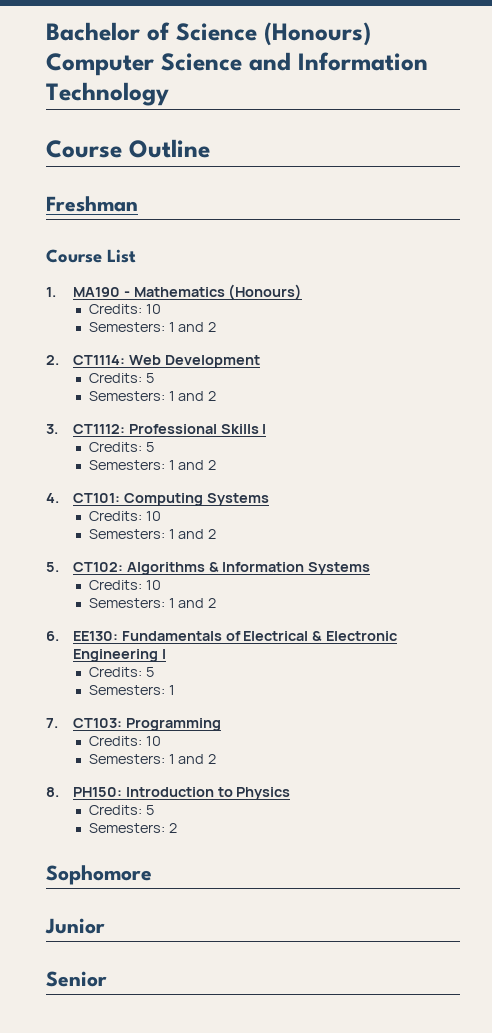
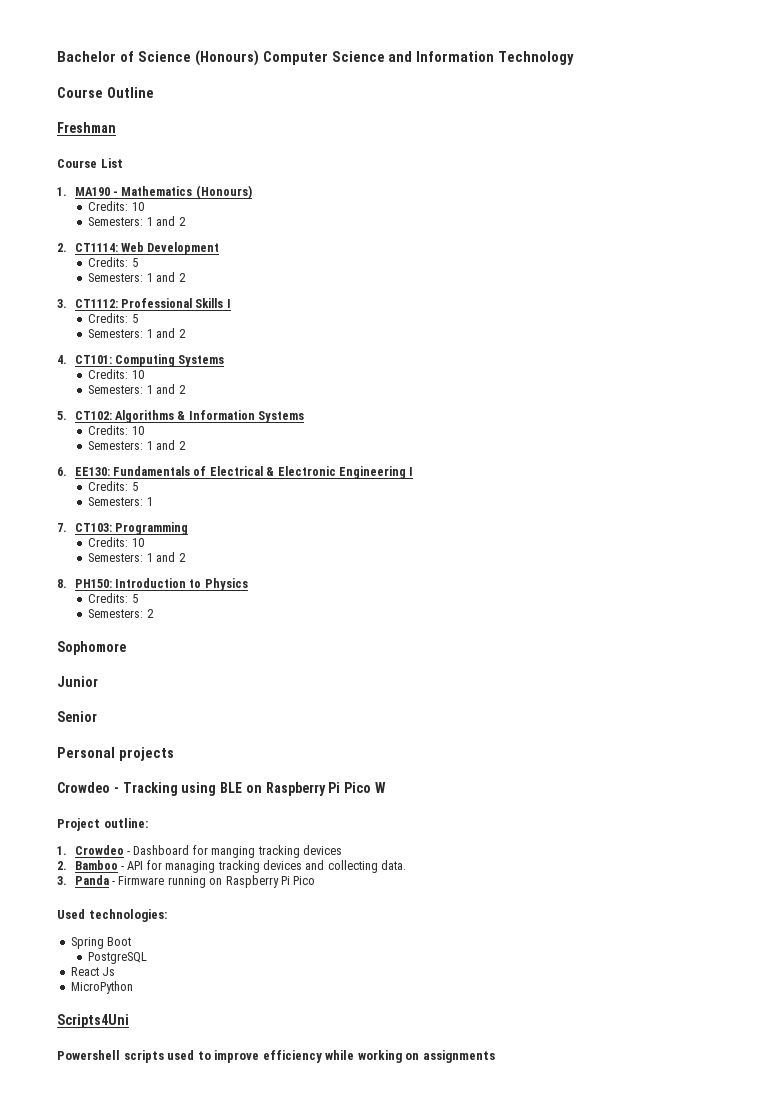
+ Personal projects
+ Crowdeo - Tracking using BLE on Raspberry Pi Pico W
+ Project outline:
+ 1. Crowdeo - Dashboard for manging tracking devices
+ 2. Bamboo - API for managing tracking devices and collecting data.
+ 3. Panda - Firmware running on Raspberry Pi Pico
+ Used technologies:
+ Spring Boot
+ PostgreSQL
+ React Js
+ MicroPython
+ Scripts4Uni
+ Powershell scripts used to improve efficiency while working on assignments

